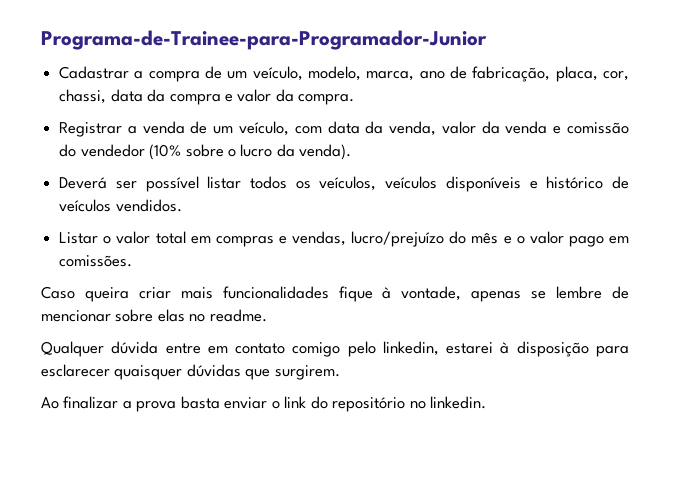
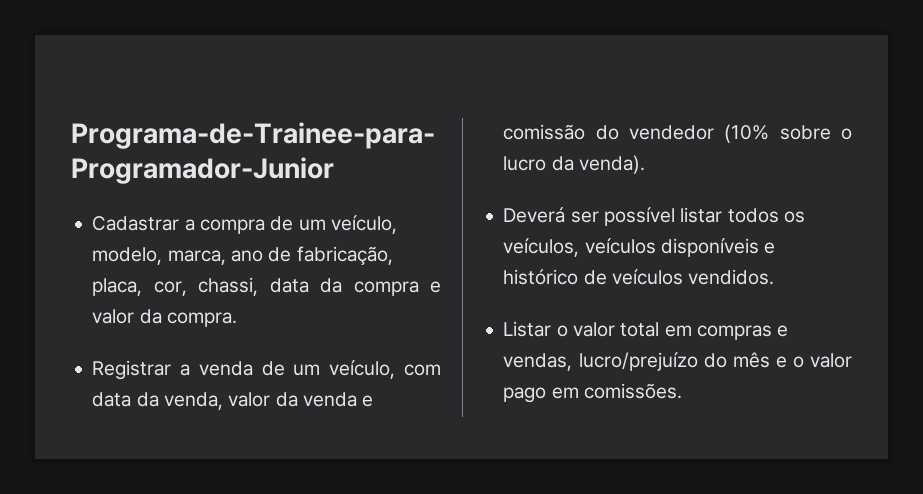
- Caso queira criar mais funcionalidades fique à vontade, apenas se lembre de mencionar sobre elas no readme.
- Qualquer dúvida entre em contato comigo pelo linkedin, estarei à disposição para esclarecer quaisquer dúvidas que surgirem.
- Ao finalizar a prova basta enviar o link do repositório no linkedin.

